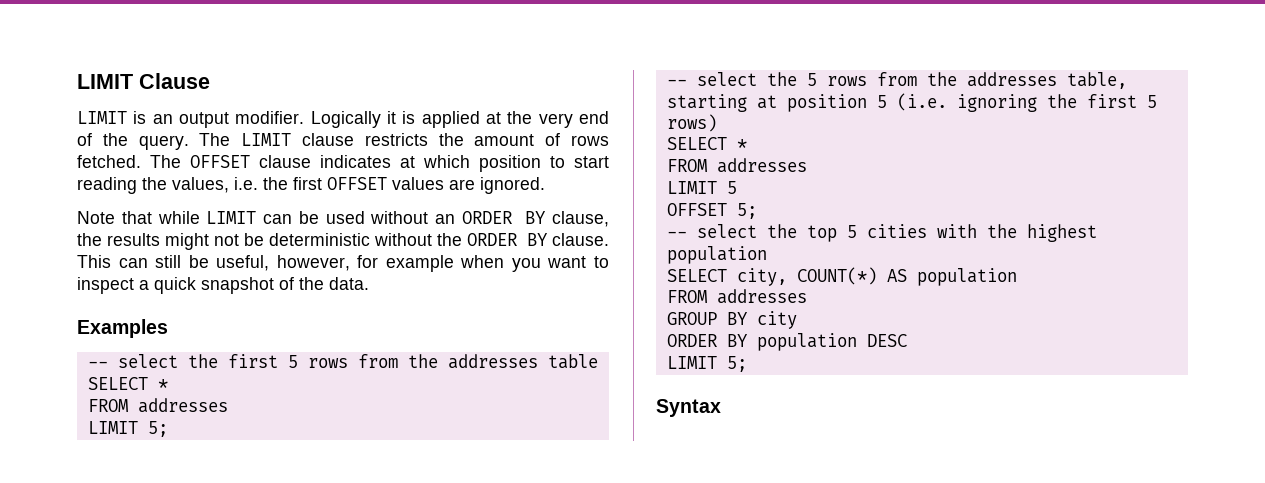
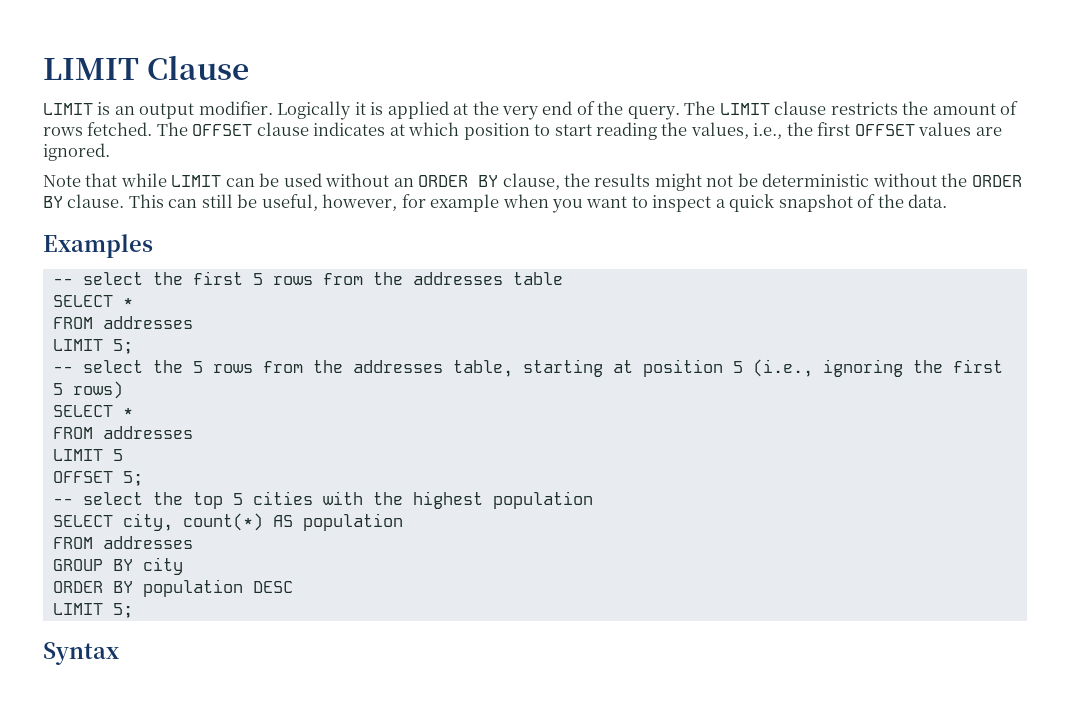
- The OFFSET clause indicates at which position to start reading the values, i.e. the first OFFSET values are ignored.
+ The OFFSET clause indicates at which position to start reading the values, i.e., the first OFFSET values are ignored.
- -- select the 5 rows from the addresses table, starting at position 5 (i.e. ignoring the first 5 rows)
+ -- select the 5 rows from the addresses table, starting at position 5 (i.e., ignoring the first 5 rows)
- SELECT city, COUNT(*) AS population
+ SELECT city, count(*) AS population

